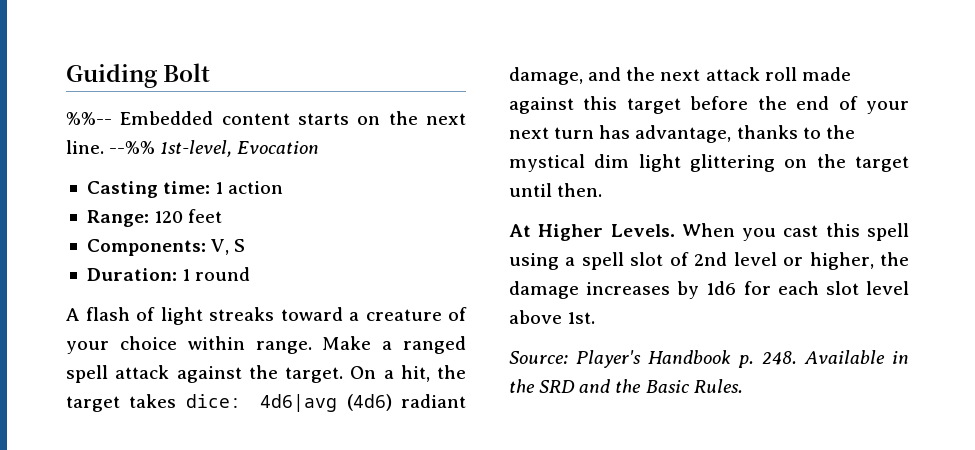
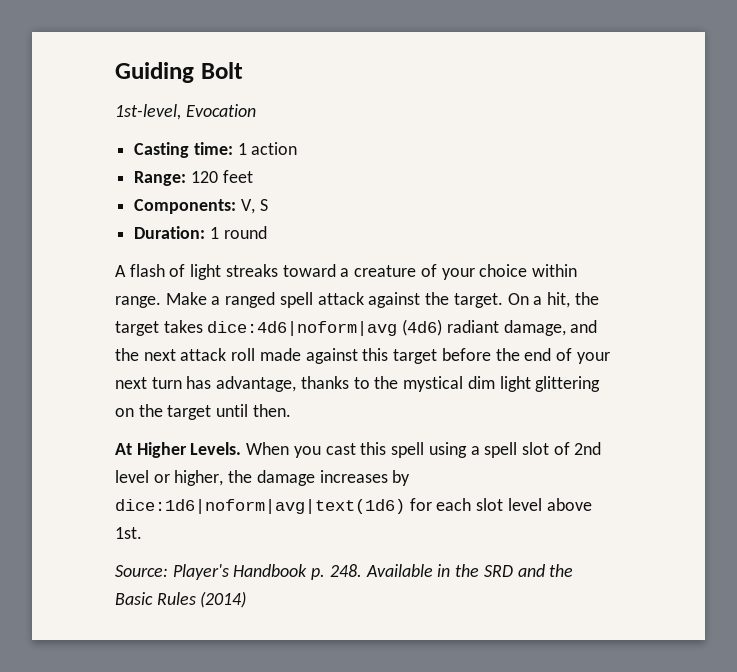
- %%-- Embedded content starts on the next line. --%% 1st-level, Evocation
+ 1st-level, Evocation
- On a hit, the target takes dice: 4d6|avg (4d6) radiant damage, and the next attack roll made against this target before the end of your next turn has advantage, thanks to the mystical dim light glittering on the target until then.
+ On a hit, the target takes dice:4d6|noform|avg (4d6) radiant damage, and the next attack roll made against this target before the end of your next turn has advantage, thanks to the mystical dim light glittering on the target until then.
- When you cast this spell using a spell slot of 2nd level or higher, the damage increases by 1d6 for each slot level above 1st.
+ When you cast this spell using a spell slot of 2nd level or higher, the damage increases by dice:1d6|noform|avg|text(1d6) for each slot level above 1st.
- Source: Player's Handbook p. 248. Available in the SRD and the Basic Rules.
+ Source: Player's Handbook p. 248. Available in the SRD and the Basic Rules (2014)

